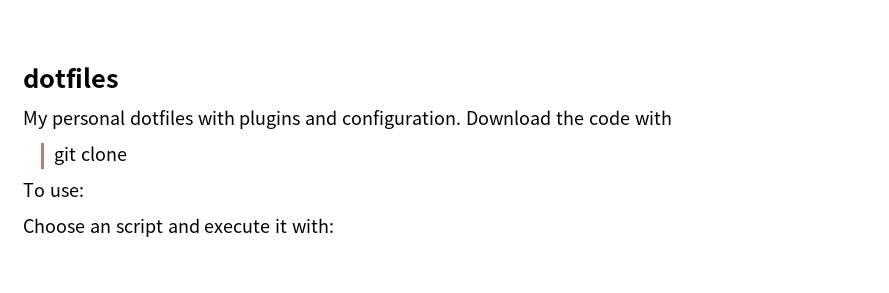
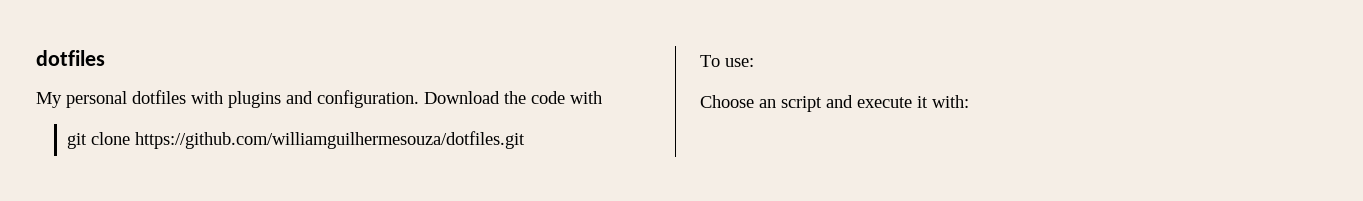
- git clone
+ git clone https://github.com/williamguilhermesouza/dotfiles.git

